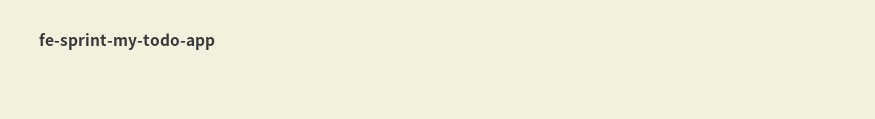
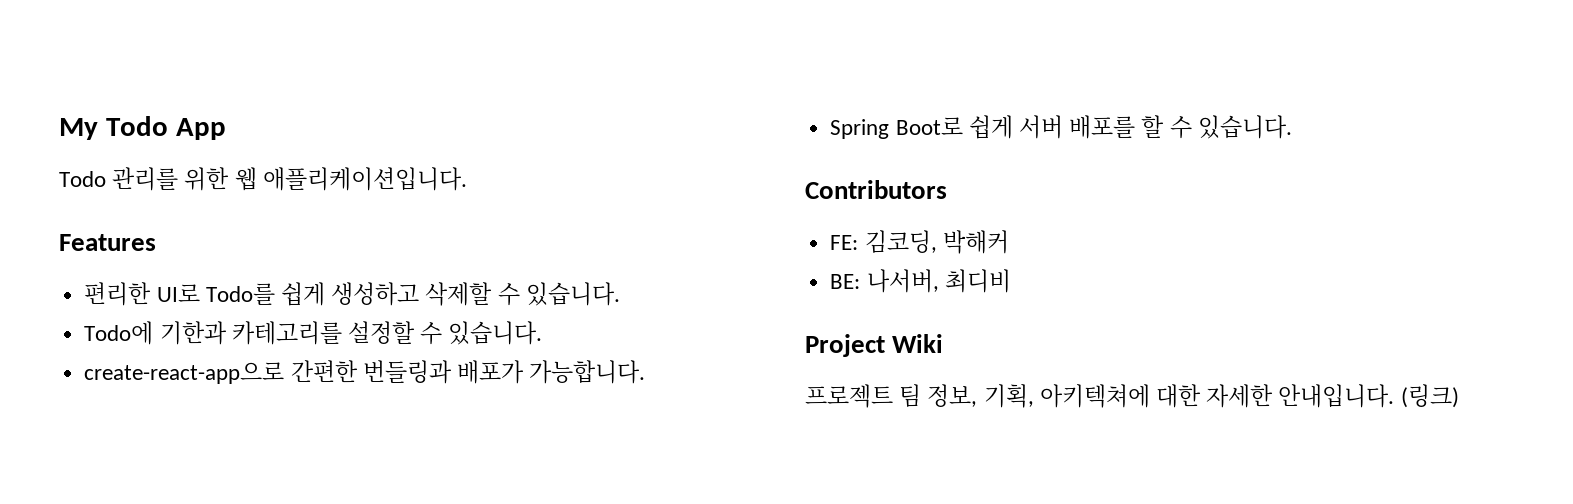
- fe-sprint-my-todo-app
+ My Todo App
+ Todo 관리를 위한 웹 애플리케이션입니다.
+ Features
+ 편리한 UI로 Todo를 쉽게 생성하고 삭제할 수 있습니다.
+ Todo에 기한과 카테고리를 설정할 수 있습니다.
+ create-react-app으로 간편한 번들링과 배포가 가능합니다.
+ Spring Boot로 쉽게 서버 배포를 할 수 있습니다.
+ Contributors
+ FE: 김코딩, 박해커
+ BE: 나서버, 최디비
+ Project Wiki
+ 프로젝트 팀 정보, 기획, 아키텍쳐에 대한 자세한 안내입니다. (링크)

